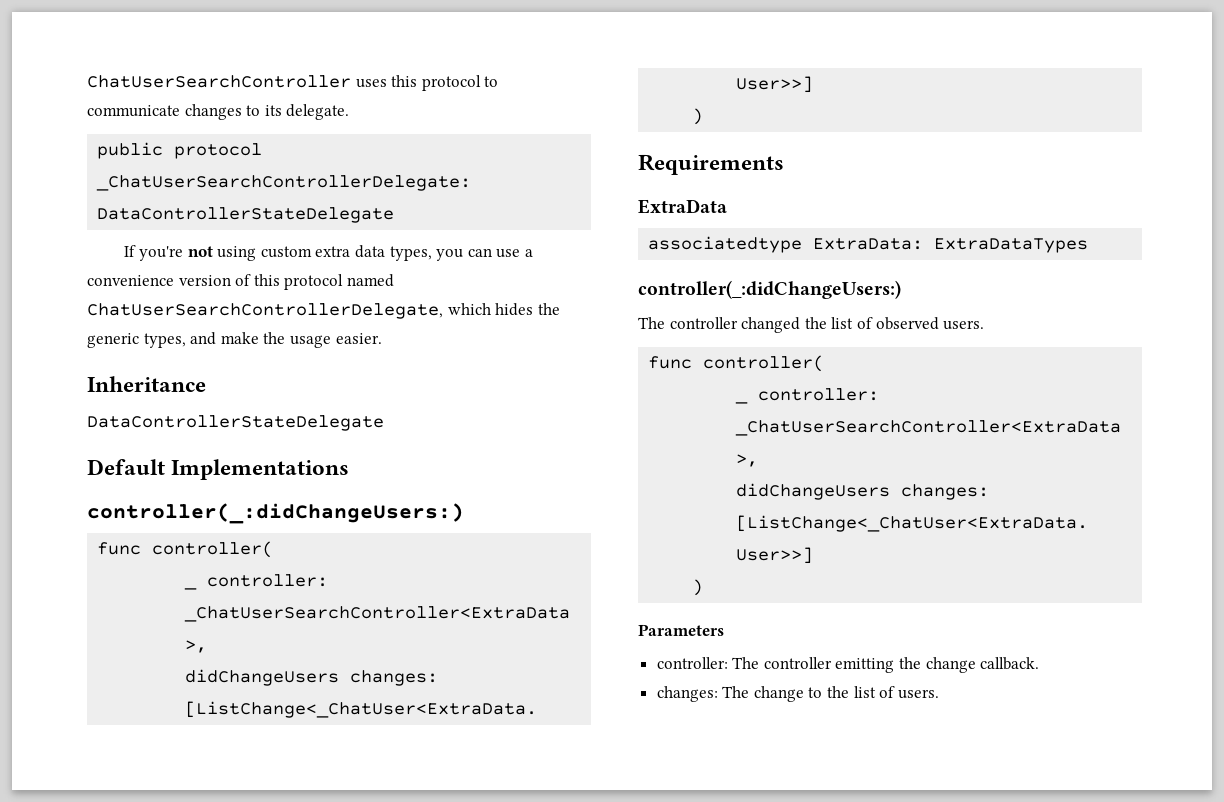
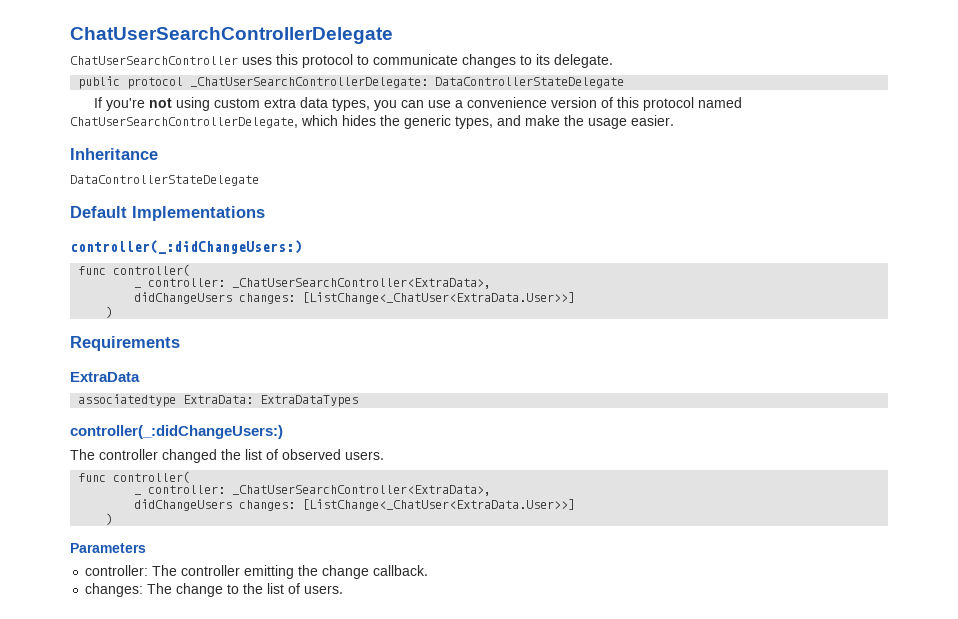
+ ChatUserSearchControllerDelegate

